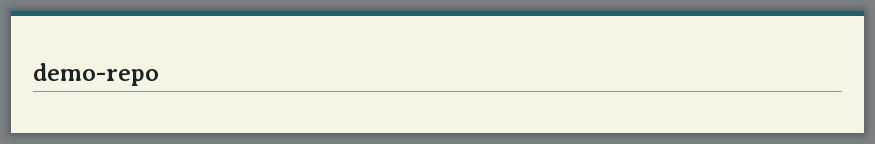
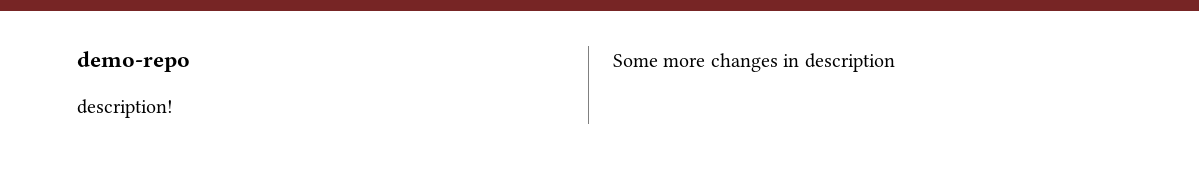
+ description!
+ Some more changes in description

